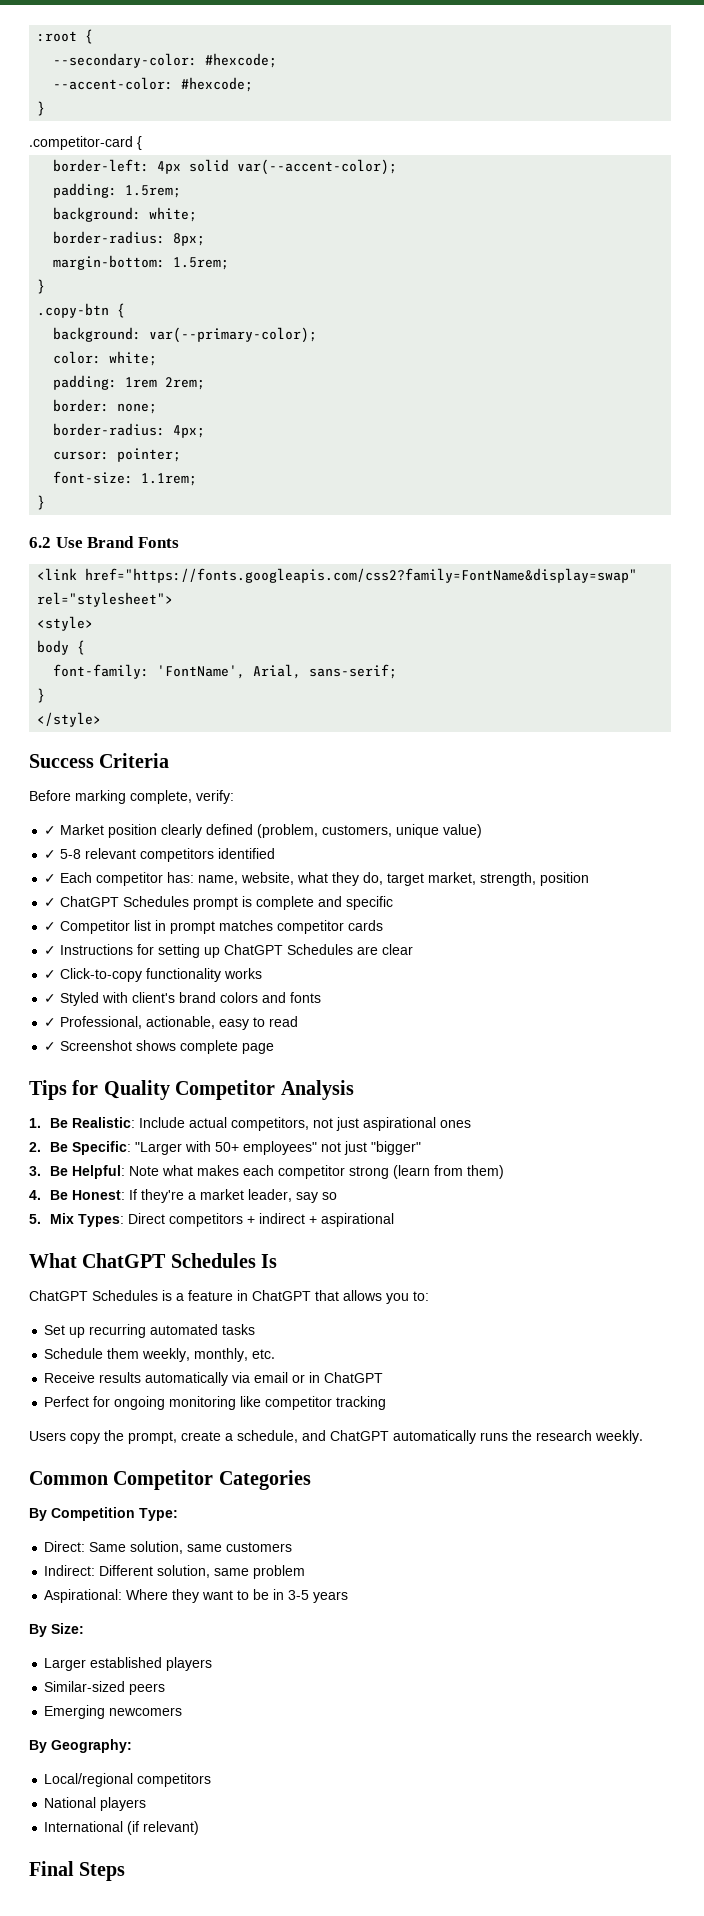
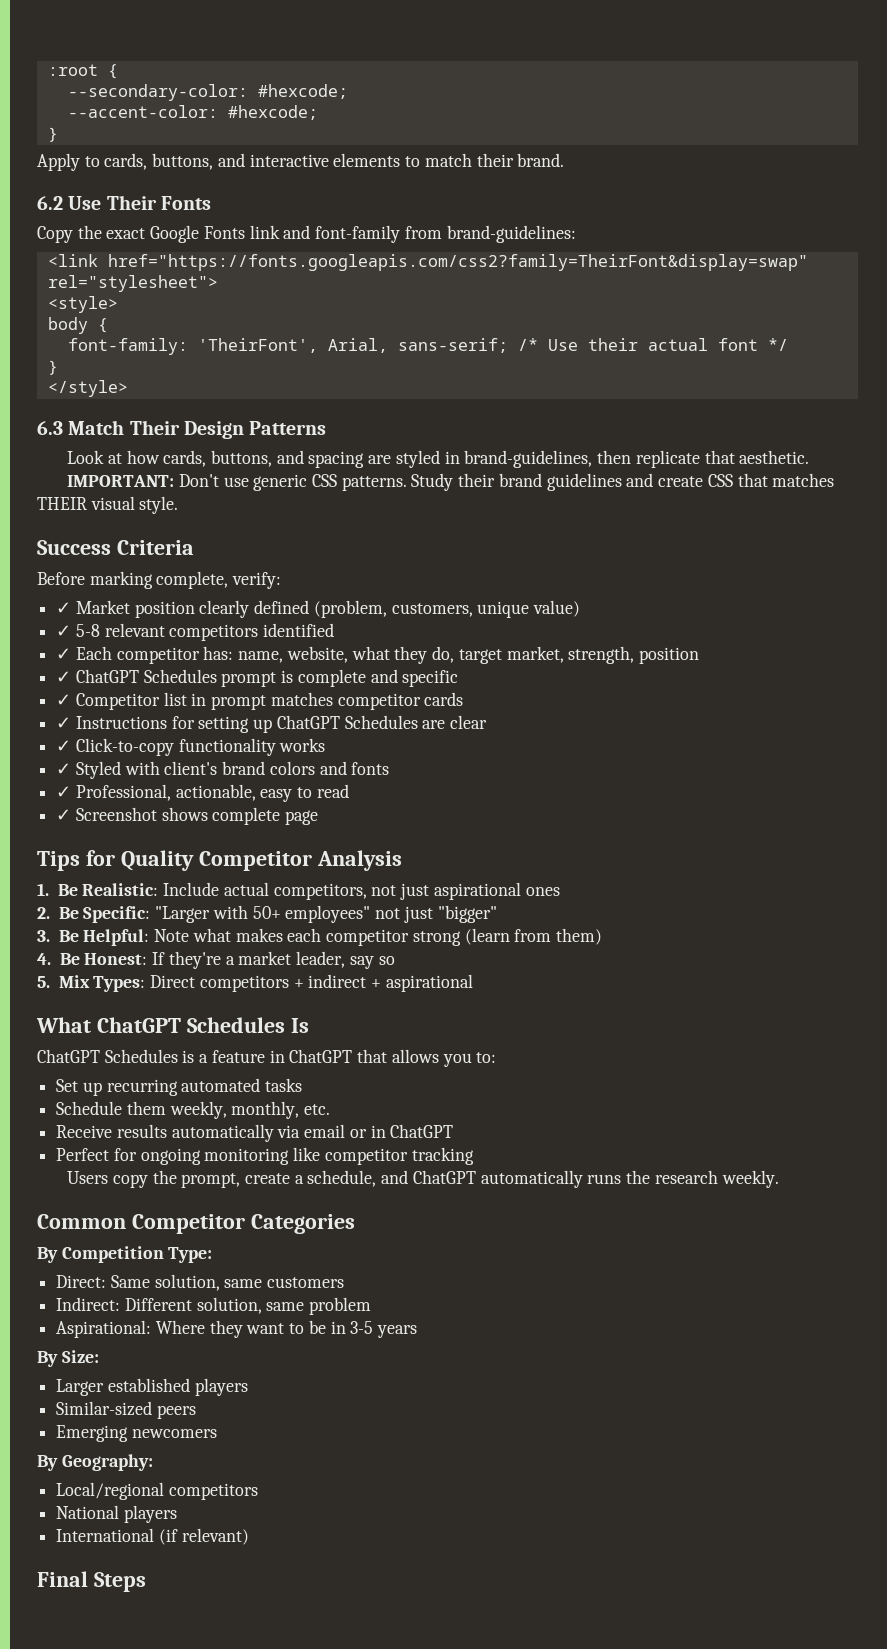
- .competitor-card {
- border-left: 4px solid var(--accent-color);
- padding: 1.5rem;
- background: white;
- border-radius: 8px;
- margin-bottom: 1.5rem;
- }
- .copy-btn {
- background: var(--primary-color);
- color: white;
- padding: 1rem 2rem;
- border: none;
- border-radius: 4px;
- cursor: pointer;
- font-size: 1.1rem;
- }
+ Apply to cards, buttons, and interactive elements to match their brand.
- 6.2 Use Brand Fonts
+ 6.2 Use Their Fonts
+ Copy the exact Google Fonts link and font-family from brand-guidelines:
- <link href="https://fonts.googleapis.com/css2?family=FontName&display=swap" rel="stylesheet">
+ <link href="https://fonts.googleapis.com/css2?family=TheirFont&display=swap" rel="stylesheet">
- font-family: 'FontName', Arial, sans-serif;
+ font-family: 'TheirFont', Arial, sans-serif; /* Use their actual font */
  }
  </style>
+ 6.3 Match Their Design Patterns
+ Look at how cards, buttons, and spacing are styled in brand-guidelines, then replicate that aesthetic.
+ IMPORTANT: Don't use generic CSS patterns. Study their brand guidelines and create CSS that matches THEIR visual style.

